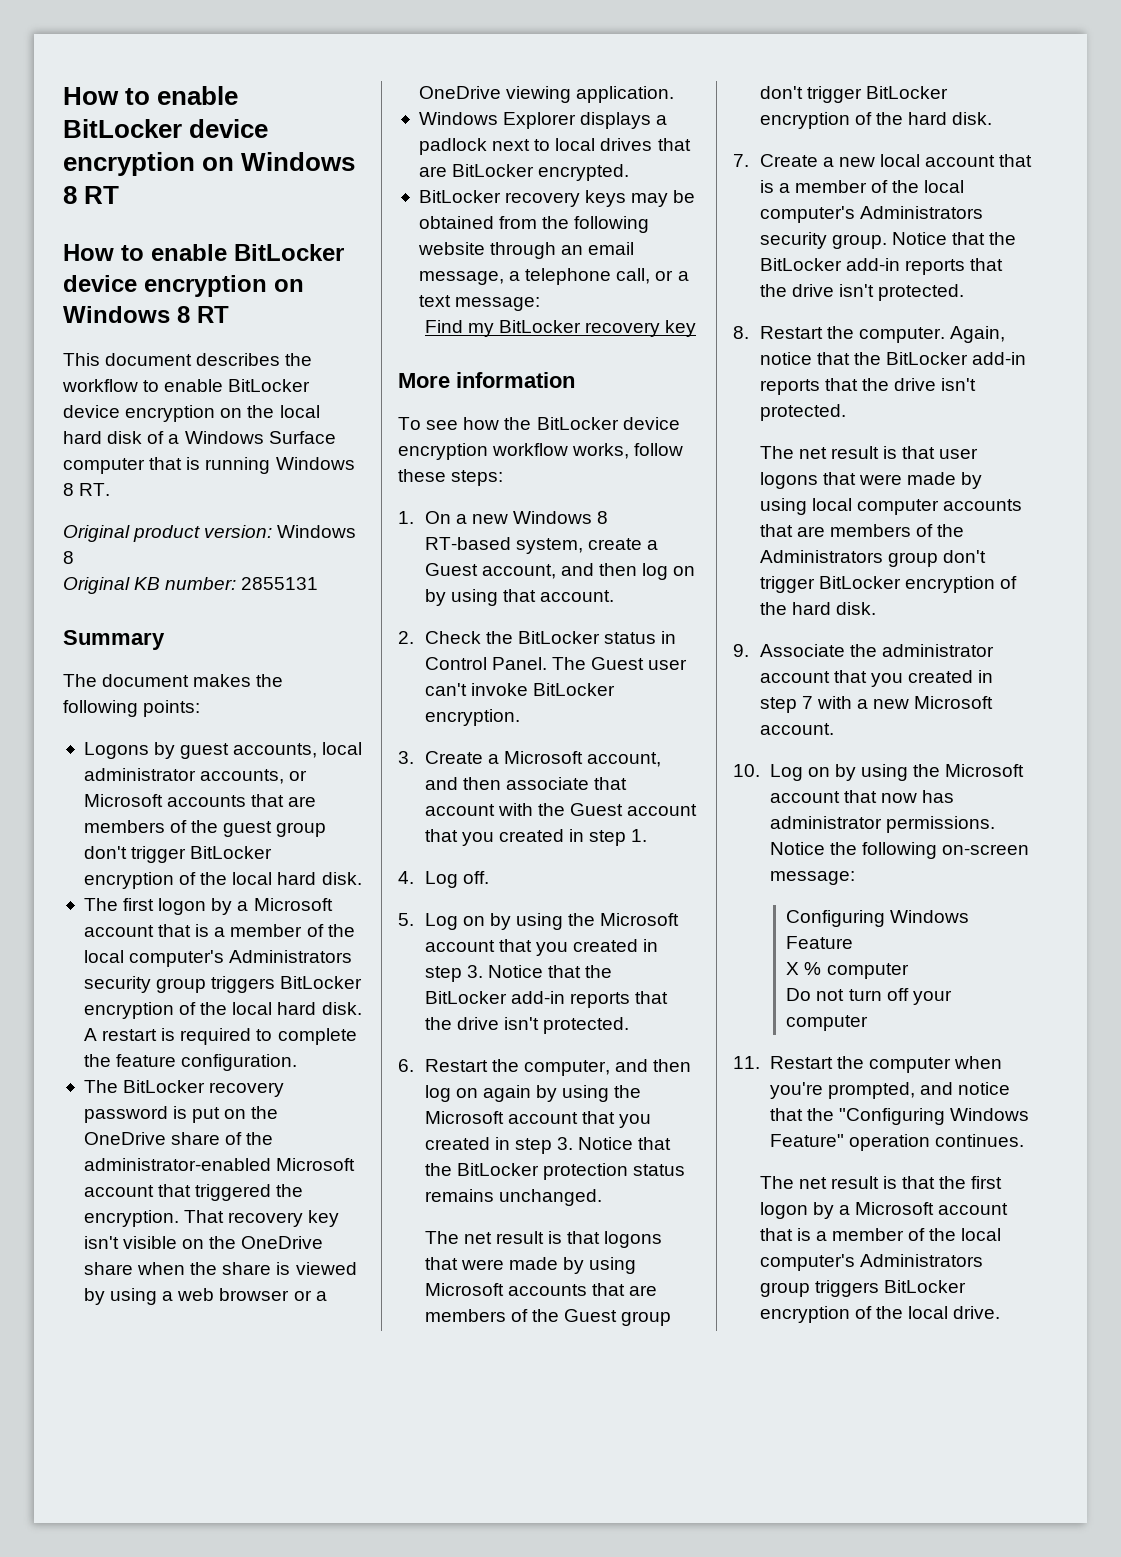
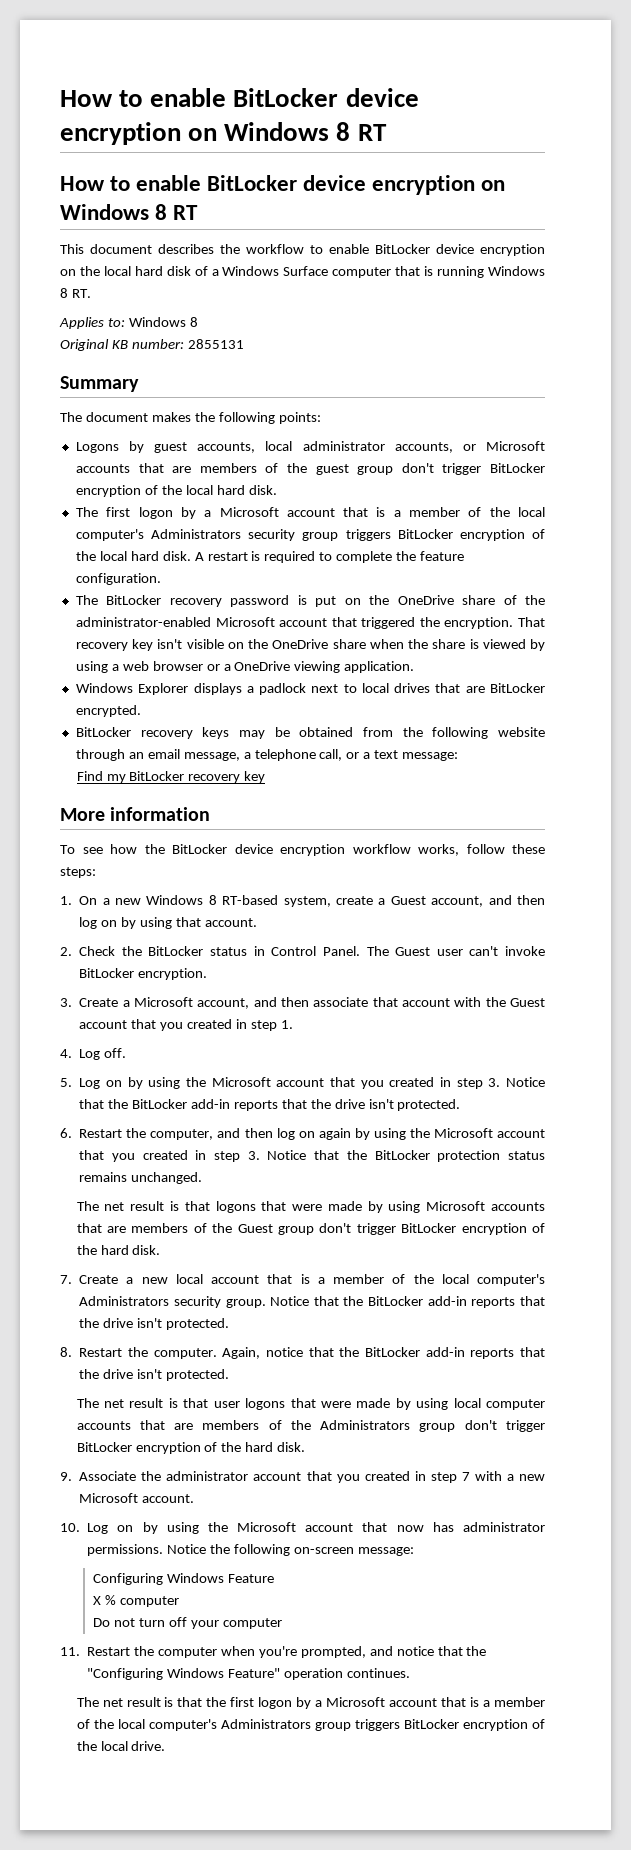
- Original product version: Windows 8
+ Applies to: Windows 8

